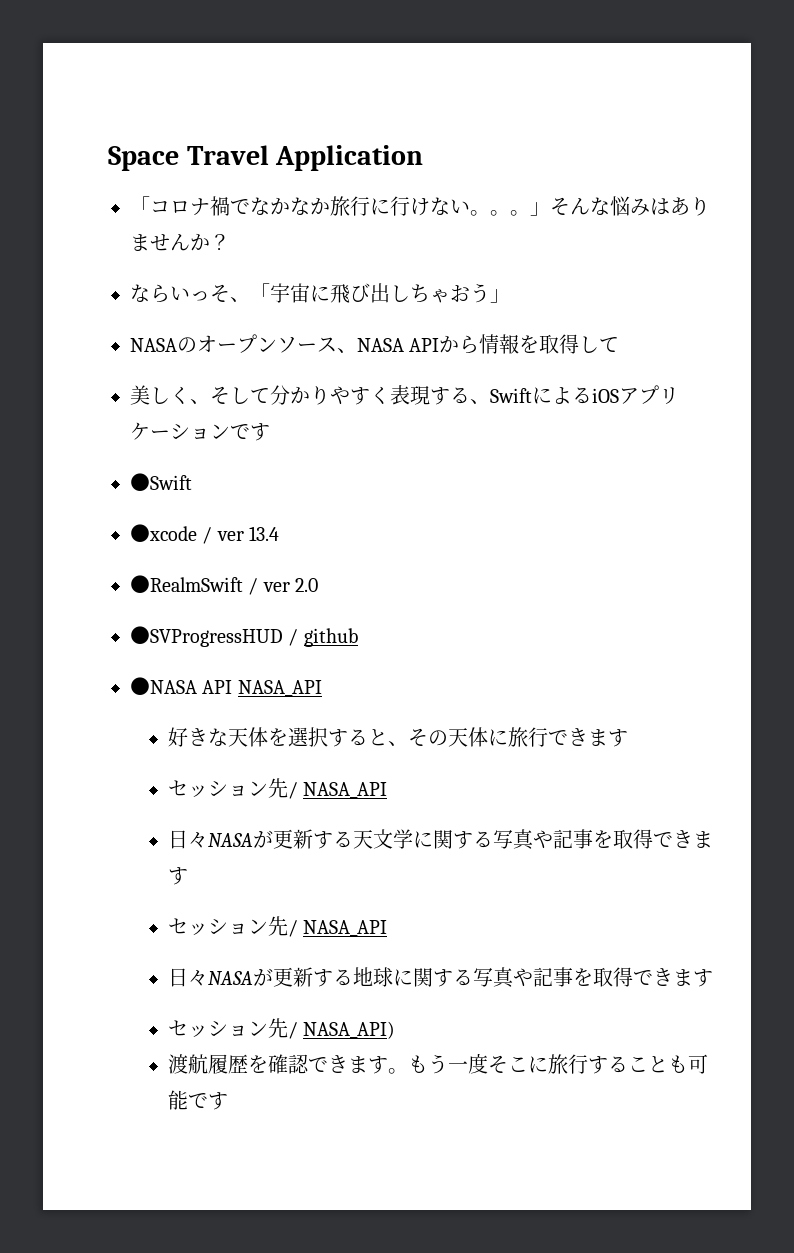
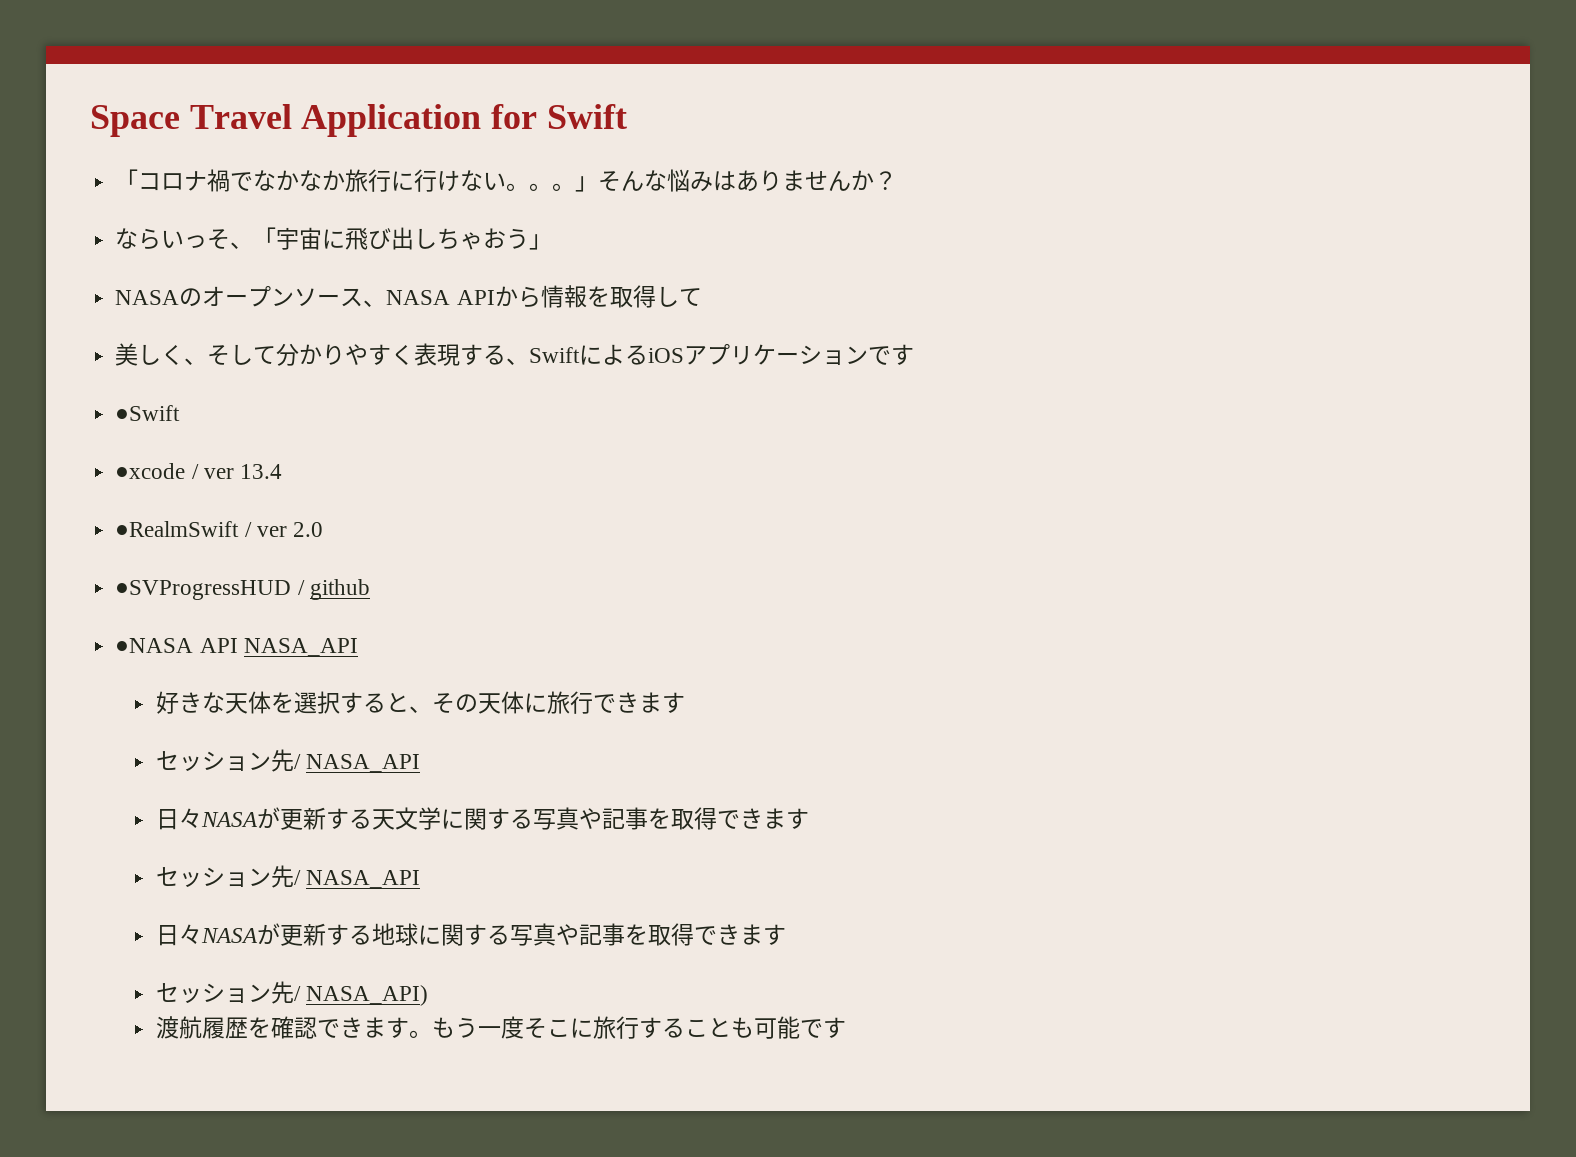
- Space Travel Application
+ Space Travel Application for Swift

